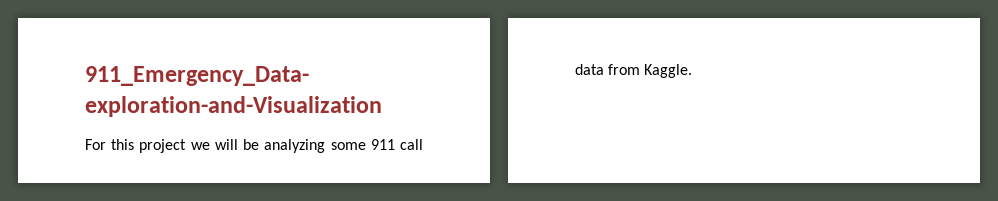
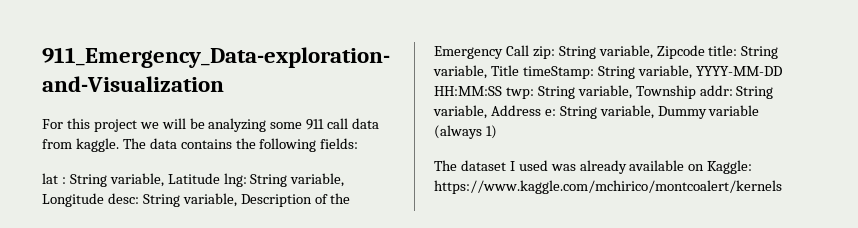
- For this project we will be analyzing some 911 call data from Kaggle.
+ For this project we will be analyzing some 911 call data from kaggle. The data contains the following fields:
+ lat : String variable, Latitude lng: String variable, Longitude desc: String variable, Description of the Emergency Call zip: String variable, Zipcode title: String variable, Title timeStamp: String variable, YYYY-MM-DD HH:MM:SS twp: String variable, Township addr: String variable, Address e: String variable, Dummy variable (always 1)
+ The dataset I used was already available on Kaggle: https://www.kaggle.com/mchirico/montcoalert/kernels

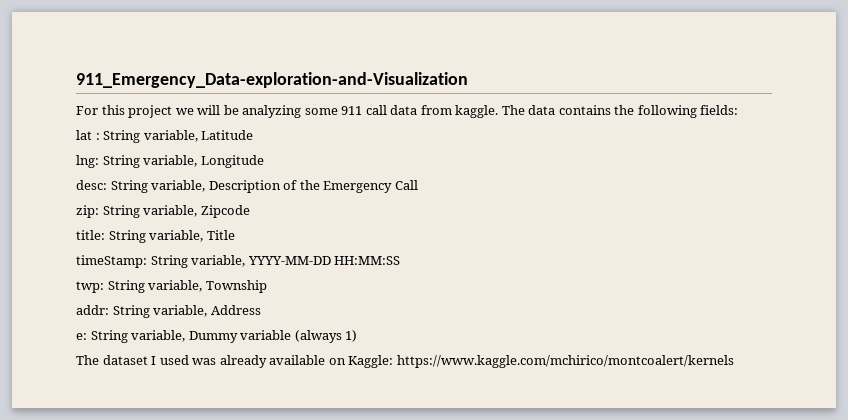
- lat : String variable, Latitude lng: String variable, Longitude desc: String variable, Description of the Emergency Call zip: String variable, Zipcode title: String variable, Title timeStamp: String variable, YYYY-MM-DD HH:MM:SS twp: String variable, Township addr: String variable, Address e: String variable, Dummy variable (always 1)
+ lat : String variable, Latitude
+ lng: String variable, Longitude
+ desc: String variable, Description of the Emergency Call
+ zip: String variable, Zipcode
+ title: String variable, Title
+ timeStamp: String variable, YYYY-MM-DD HH:MM:SS
+ twp: String variable, Township
+ addr: String variable, Address
+ e: String variable, Dummy variable (always 1)

